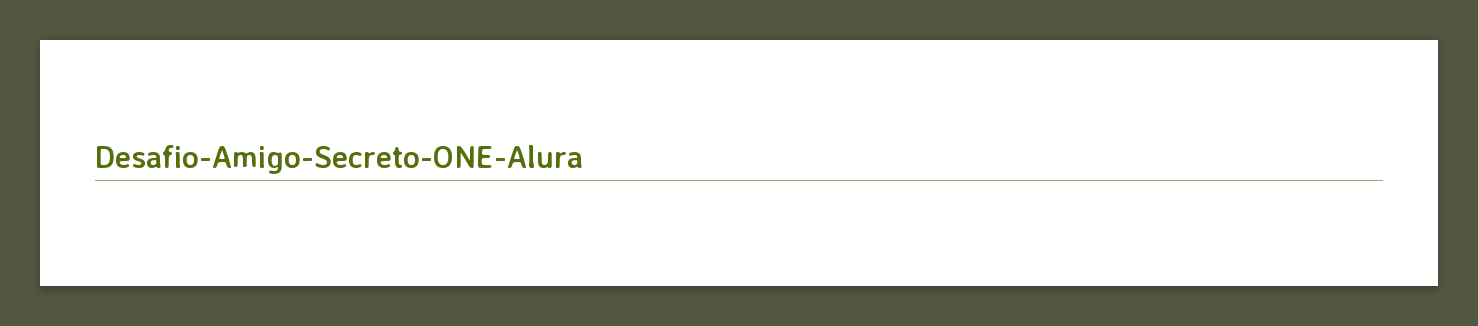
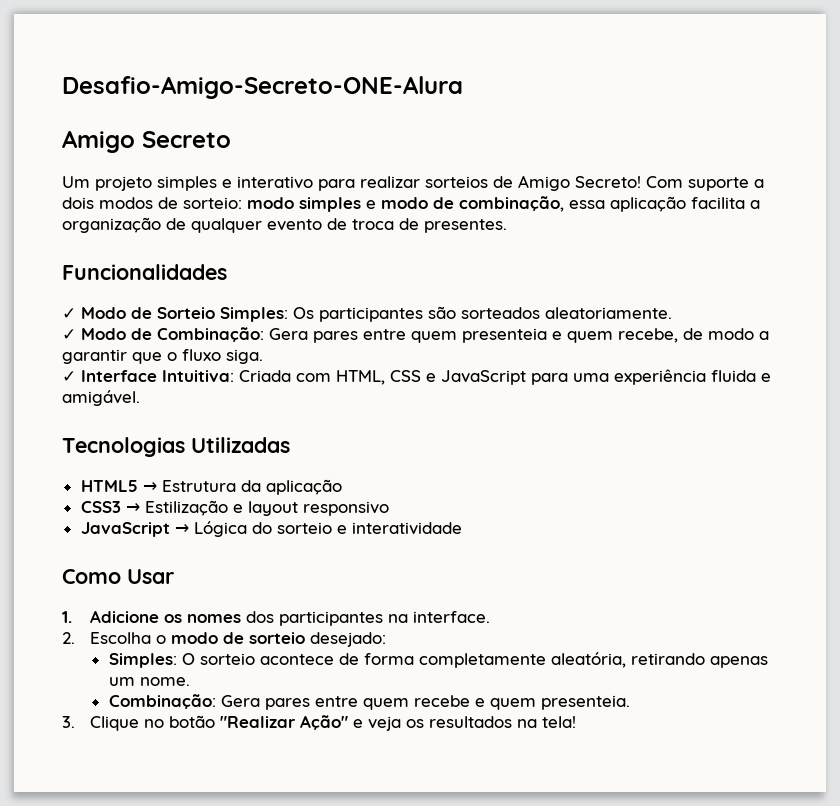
+ Amigo Secreto
+ Um projeto simples e interativo para realizar sorteios de Amigo Secreto! Com suporte a dois modos de sorteio: modo simples e modo de combinação, essa aplicação facilita a organização de qualquer evento de troca de presentes.
+ Funcionalidades
+ ✓ Modo de Sorteio Simples: Os participantes são sorteados aleatoriamente.
+ ✓ Modo de Combinação: Gera pares entre quem presenteia e quem recebe, de modo a garantir que o fluxo siga.
+ ✓ Interface Intuitiva: Criada com HTML, CSS e JavaScript para uma experiência fluida e amigável.
+ Tecnologias Utilizadas
+ HTML5 → Estrutura da aplicação
+ CSS3 → Estilização e layout responsivo
+ JavaScript → Lógica do sorteio e interatividade
+ Como Usar
+ 1. Adicione os nomes dos participantes na interface.
+ 2. Escolha o modo de sorteio desejado:
+ Simples: O sorteio acontece de forma completamente aleatória, retirando apenas um nome.
+ Combinação: Gera pares entre quem recebe e quem presenteia.
+ 3. Clique no botão "Realizar Ação" e veja os resultados na tela!

